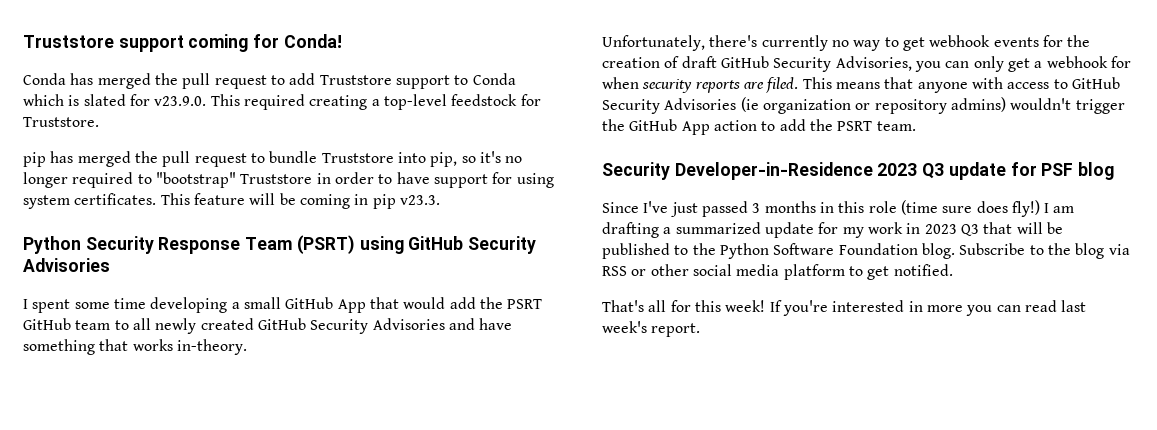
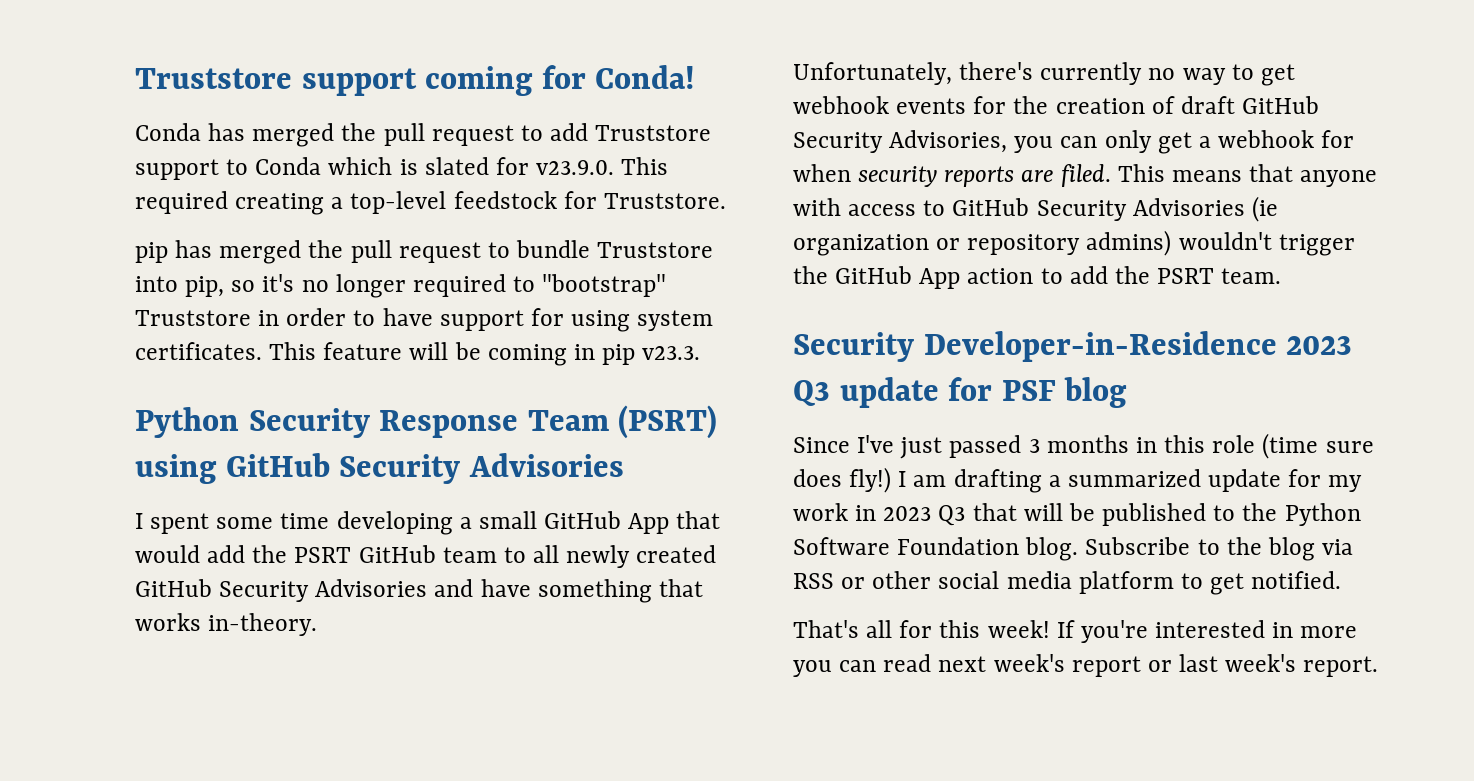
- If you're interested in more you can read last week's report.
+ If you're interested in more you can read next week's report or last week's report.

